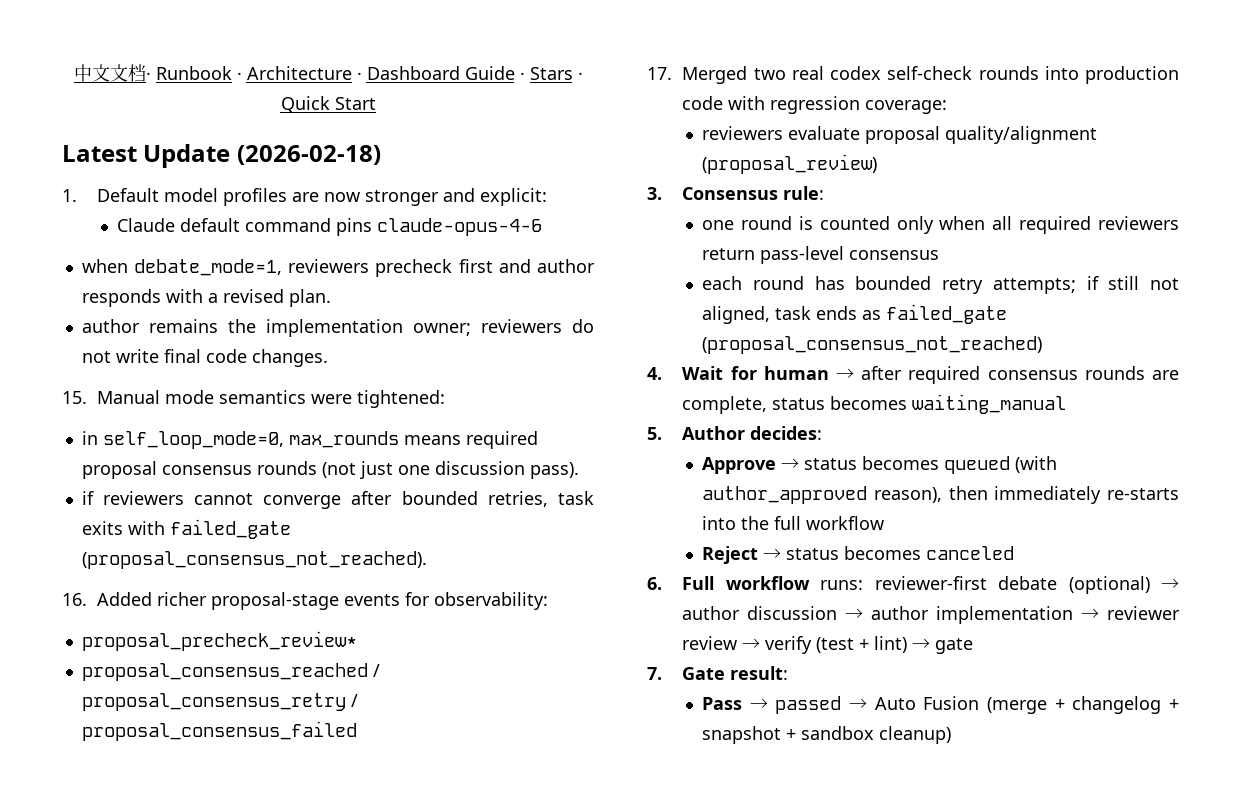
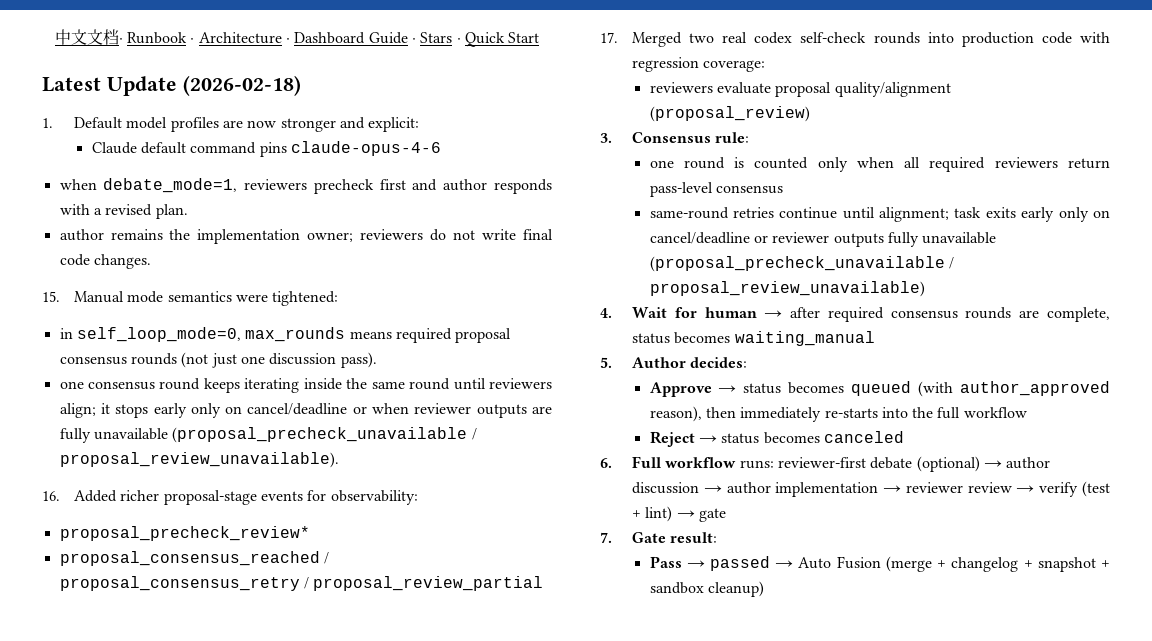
- if reviewers cannot converge after bounded retries, task exits with failed_gate (proposal_consensus_not_reached).
+ one consensus round keeps iterating inside the same round until reviewers align; it stops early only on cancel/deadline or when reviewer outputs are fully unavailable (proposal_precheck_unavailable / proposal_review_unavailable).
- proposal_consensus_reached / proposal_consensus_retry / proposal_consensus_failed
+ proposal_consensus_reached / proposal_consensus_retry / proposal_review_partial
- each round has bounded retry attempts; if still not aligned, task ends as failed_gate (proposal_consensus_not_reached)
+ same-round retries continue until alignment; task exits early only on cancel/deadline or reviewer outputs fully unavailable (proposal_precheck_unavailable / proposal_review_unavailable)

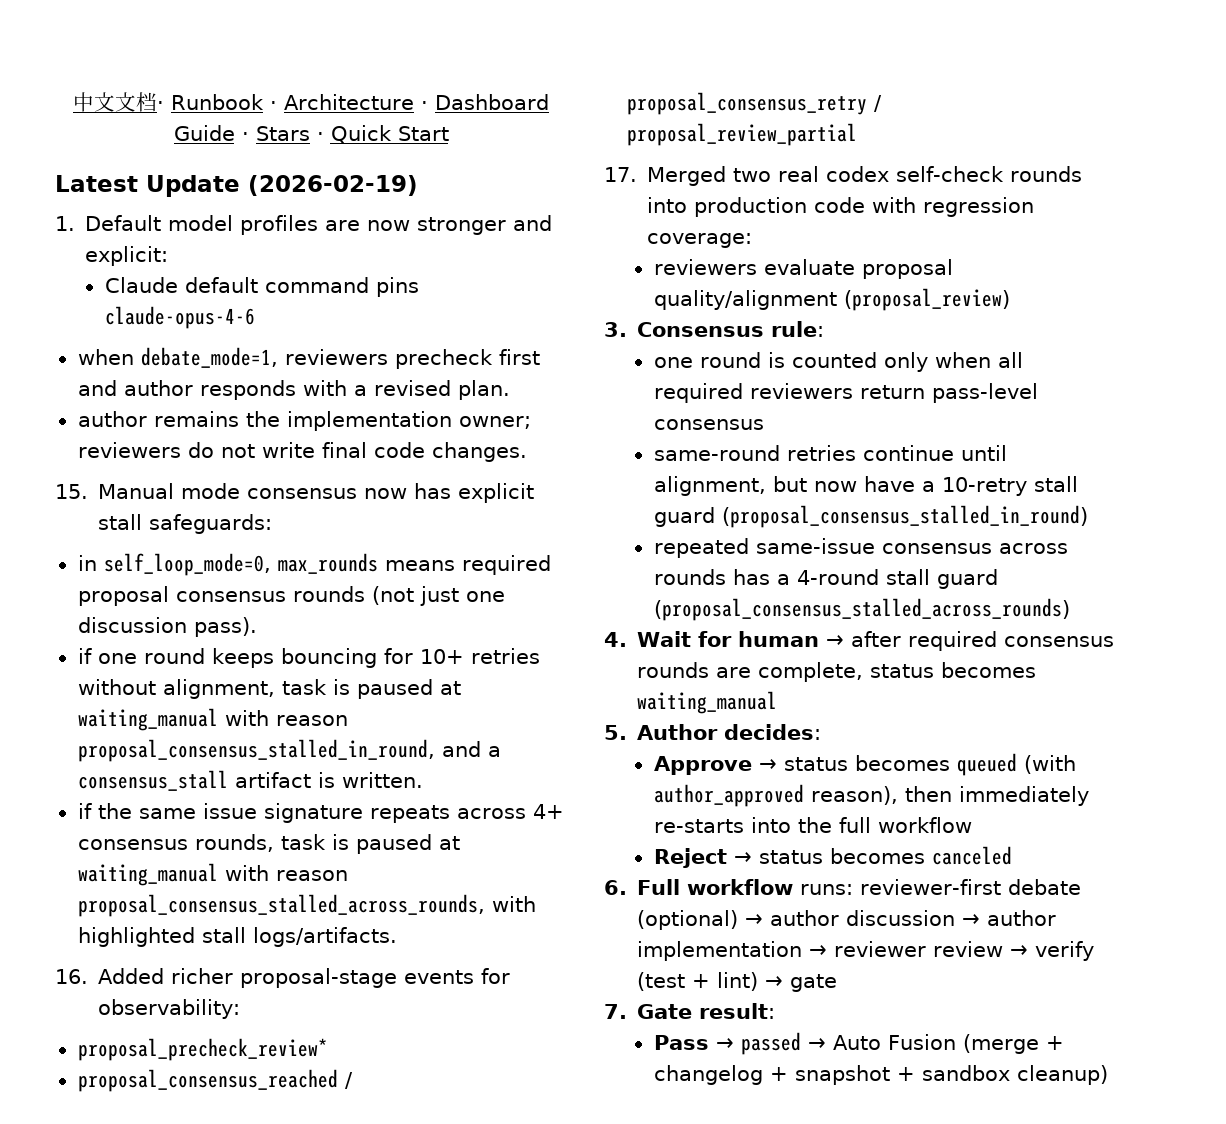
- Latest Update (2026-02-18)
+ Latest Update (2026-02-19)
- 15. Manual mode semantics were tightened:
+ 15. Manual mode consensus now has explicit stall safeguards:
- one consensus round keeps iterating inside the same round until reviewers align; it stops early only on cancel/deadline or when reviewer outputs are fully unavailable (proposal_precheck_unavailable / proposal_review_unavailable).
+ if one round keeps bouncing for 10+ retries without alignment, task is paused at waiting_manual with reason proposal_consensus_stalled_in_round, and a consensus_stall artifact is written.
+ if the same issue signature repeats across 4+ consensus rounds, task is paused at waiting_manual with reason proposal_consensus_stalled_across_rounds, with highlighted stall logs/artifacts.
- same-round retries continue until alignment; task exits early only on cancel/deadline or reviewer outputs fully unavailable (proposal_precheck_unavailable / proposal_review_unavailable)
+ same-round retries continue until alignment, but now have a 10-retry stall guard (proposal_consensus_stalled_in_round)
+ repeated same-issue consensus across rounds has a 4-round stall guard (proposal_consensus_stalled_across_rounds)

